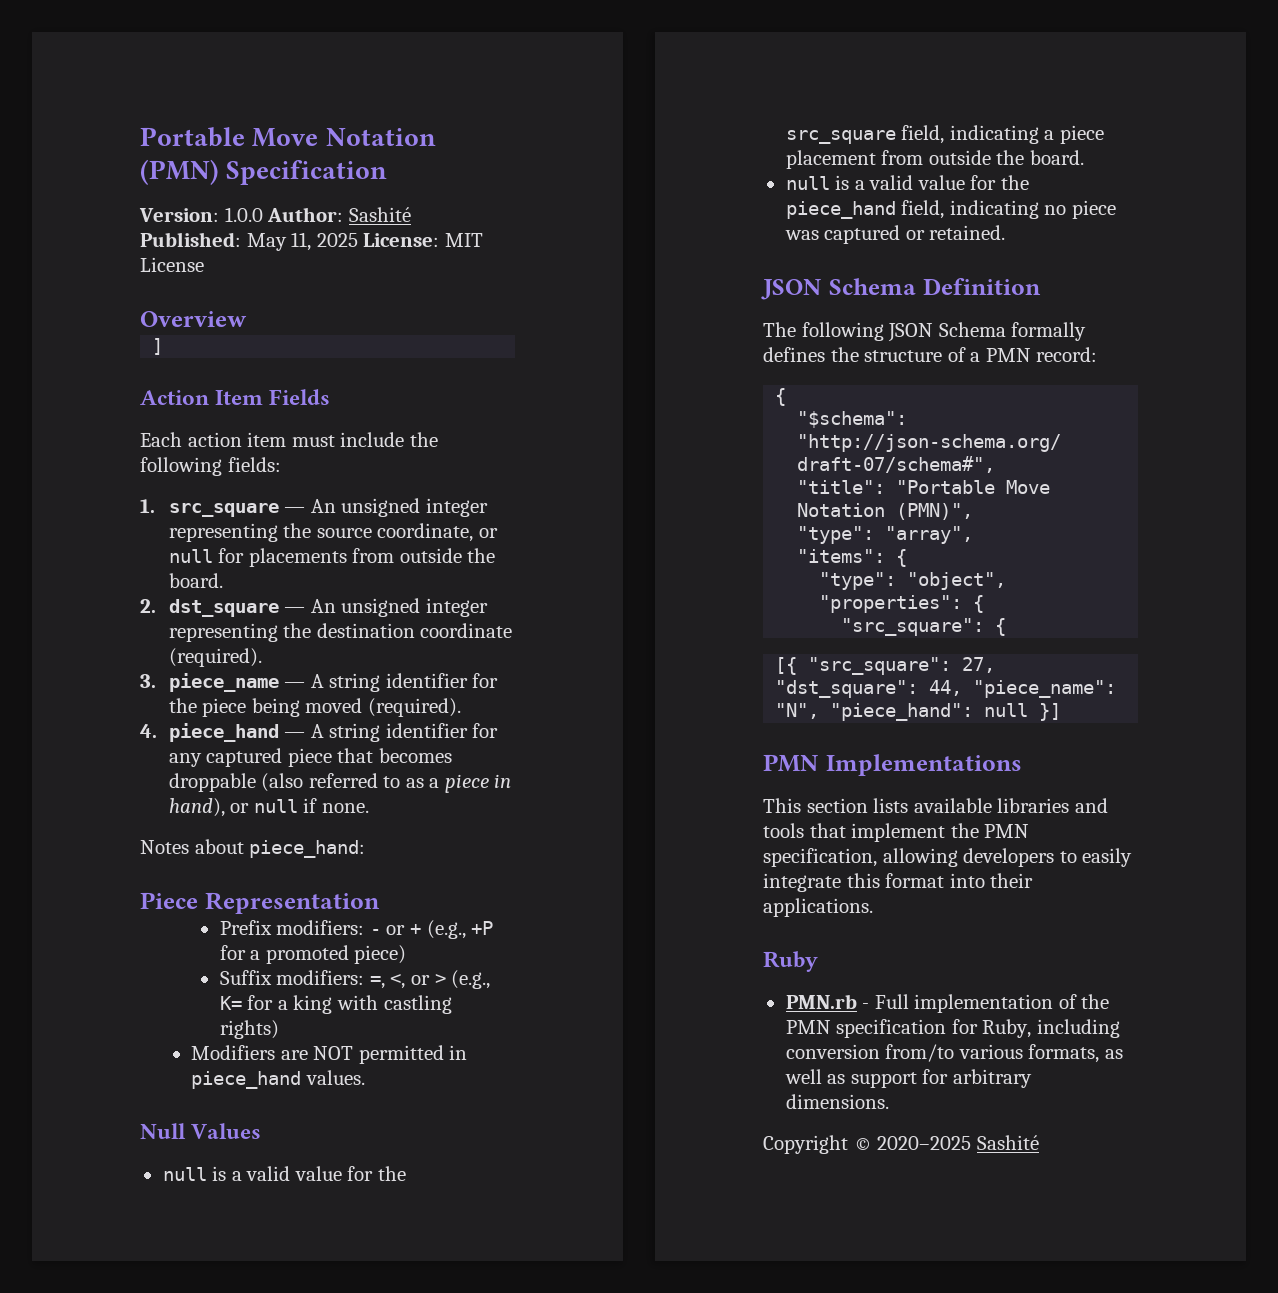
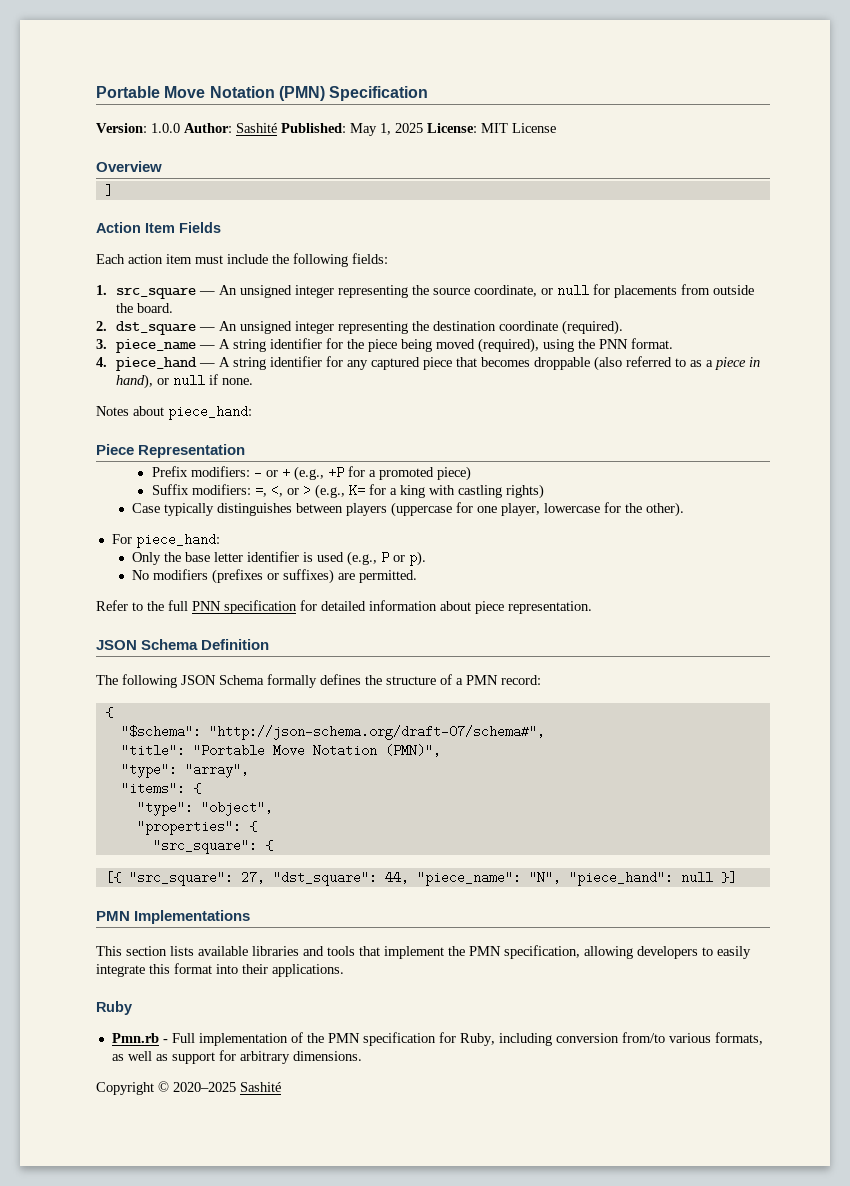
- Version: 1.0.0 Author: Sashité Published: May 11, 2025 License: MIT License
+ Version: 1.0.0 Author: Sashité Published: May 1, 2025 License: MIT License
- 3. piece_name — A string identifier for the piece being moved (required).
+ 3. piece_name — A string identifier for the piece being moved (required), using the PNN format.
- Modifiers are NOT permitted in piece_hand values.
- Null Values
- null is a valid value for the src_square field, indicating a piece placement from outside the board.
- null is a valid value for the piece_hand field, indicating no piece was captured or retained.
+ Case typically distinguishes between players (uppercase for one player, lowercase for the other).
+ For piece_hand:
+ Only the base letter identifier is used (e.g., P or p).
+ No modifiers (prefixes or suffixes) are permitted.
+ Refer to the full PNN specification for detailed information about piece representation.
- PMN.rb - Full implementation of the PMN specification for Ruby, including conversion from/to various formats, as well as support for arbitrary dimensions.
+ Pmn.rb - Full implementation of the PMN specification for Ruby, including conversion from/to various formats, as well as support for arbitrary dimensions.

